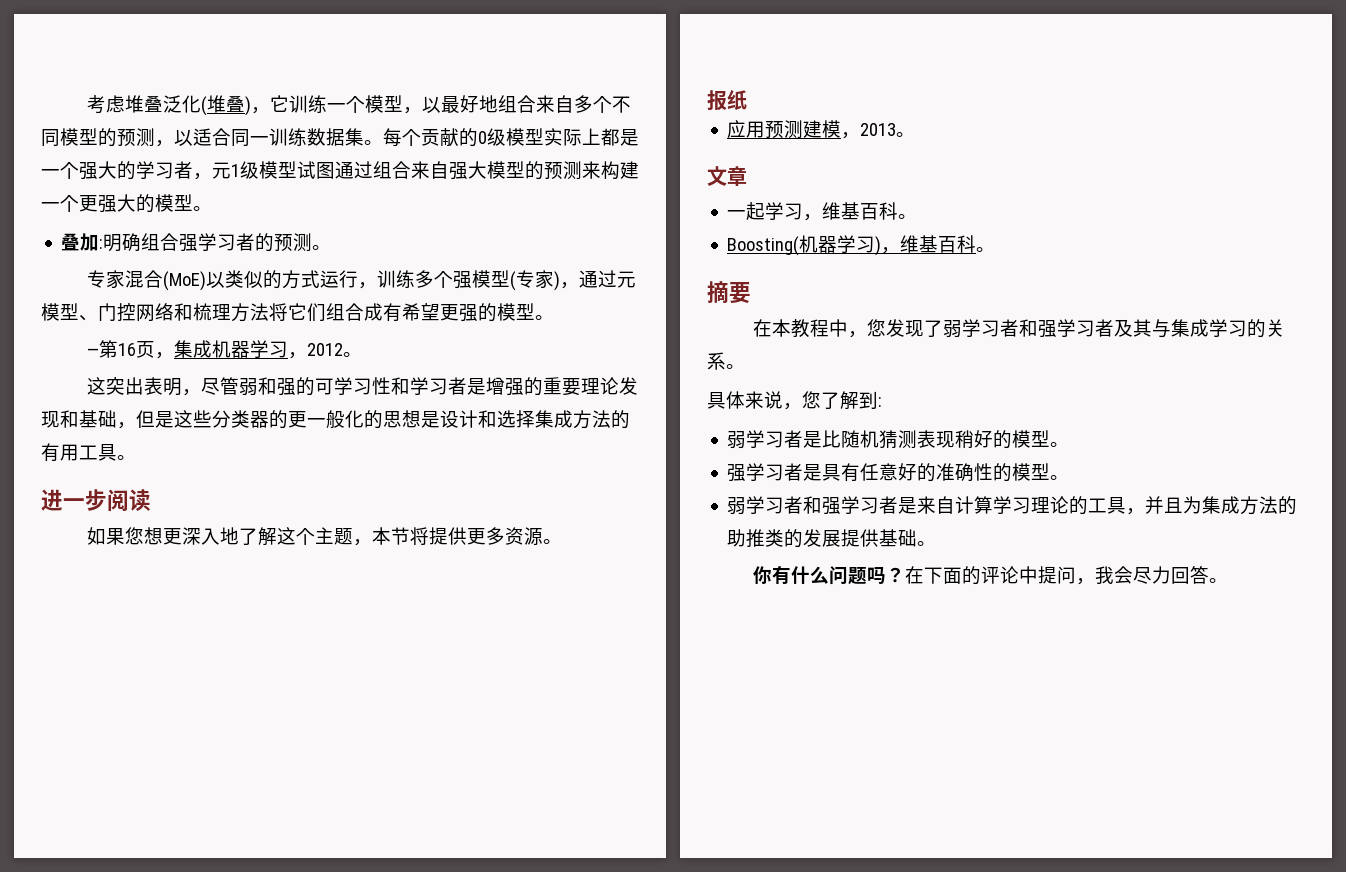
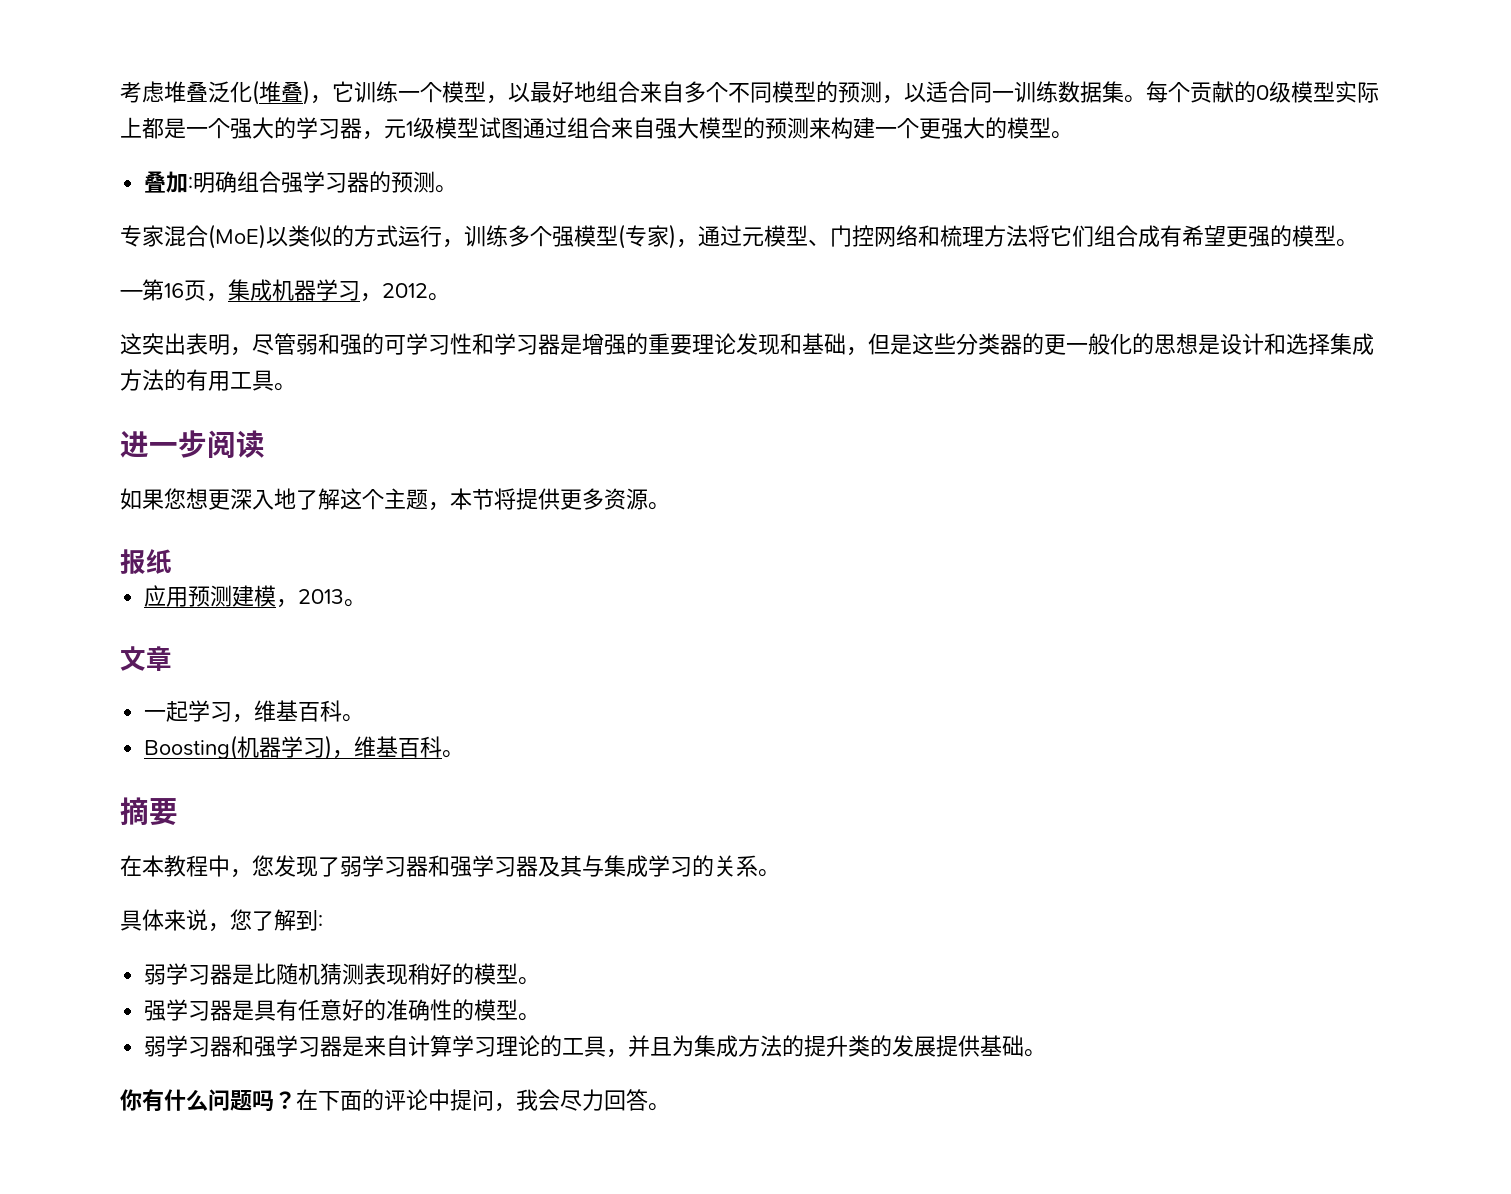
- 每个贡献的0级模型实际上都是一个强大的学习者，元1级模型试图通过组合来自强大模型的预测来构建一个更强大的模型。
+ 每个贡献的0级模型实际上都是一个强大的学习器，元1级模型试图通过组合来自强大模型的预测来构建一个更强大的模型。
- 叠加:明确组合强学习者的预测。
+ 叠加:明确组合强学习器的预测。
- 这突出表明，尽管弱和强的可学习性和学习者是增强的重要理论发现和基础，但是这些分类器的更一般化的思想是设计和选择集成方法的有用工具。
+ 这突出表明，尽管弱和强的可学习性和学习器是增强的重要理论发现和基础，但是这些分类器的更一般化的思想是设计和选择集成方法的有用工具。
- 在本教程中，您发现了弱学习者和强学习者及其与集成学习的关系。
+ 在本教程中，您发现了弱学习器和强学习器及其与集成学习的关系。
- 弱学习者是比随机猜测表现稍好的模型。
+ 弱学习器是比随机猜测表现稍好的模型。
- 强学习者是具有任意好的准确性的模型。
+ 强学习器是具有任意好的准确性的模型。
- 弱学习者和强学习者是来自计算学习理论的工具，并且为集成方法的助推类的发展提供基础。
+ 弱学习器和强学习器是来自计算学习理论的工具，并且为集成方法的提升类的发展提供基础。

